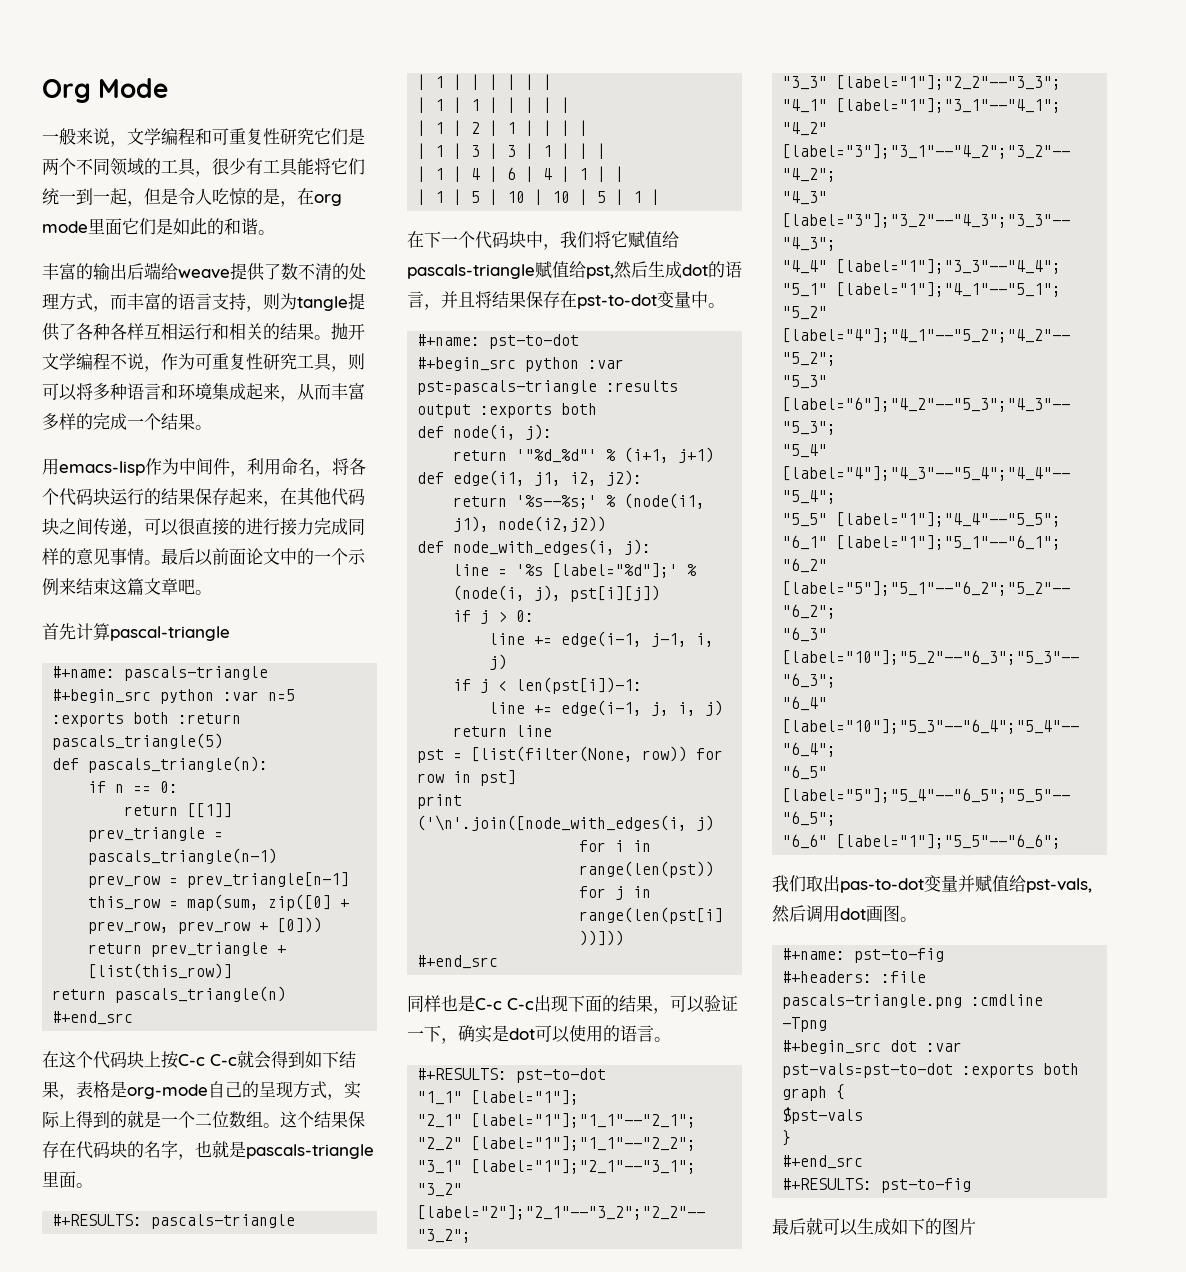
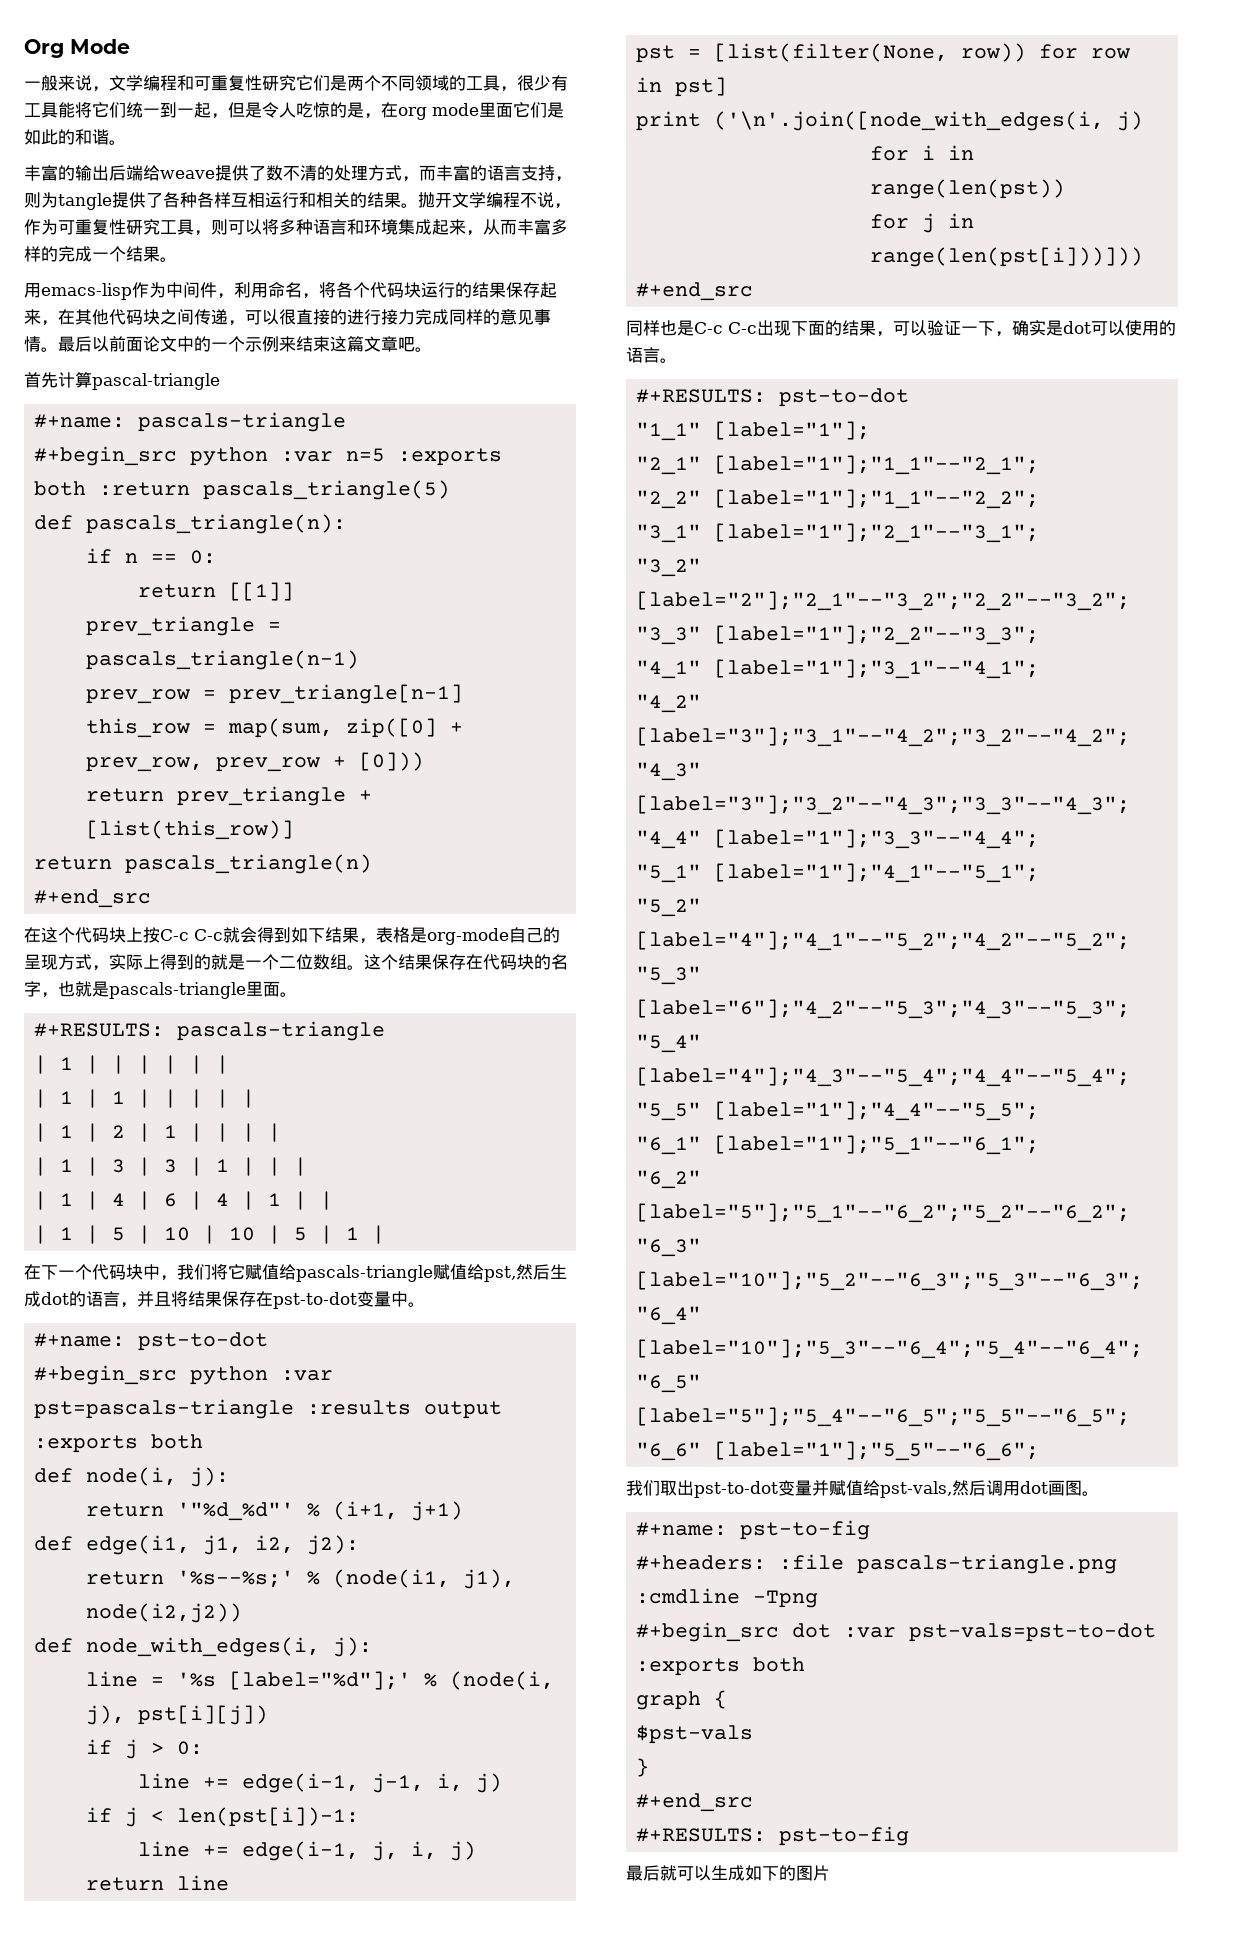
- 我们取出pas-to-dot变量并赋值给pst-vals,然后调用dot画图。
+ 我们取出pst-to-dot变量并赋值给pst-vals,然后调用dot画图。

